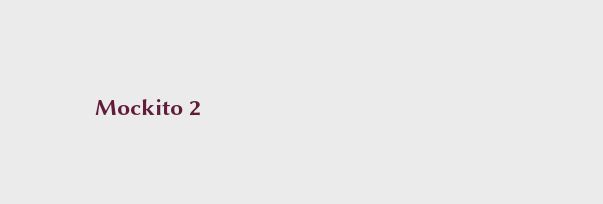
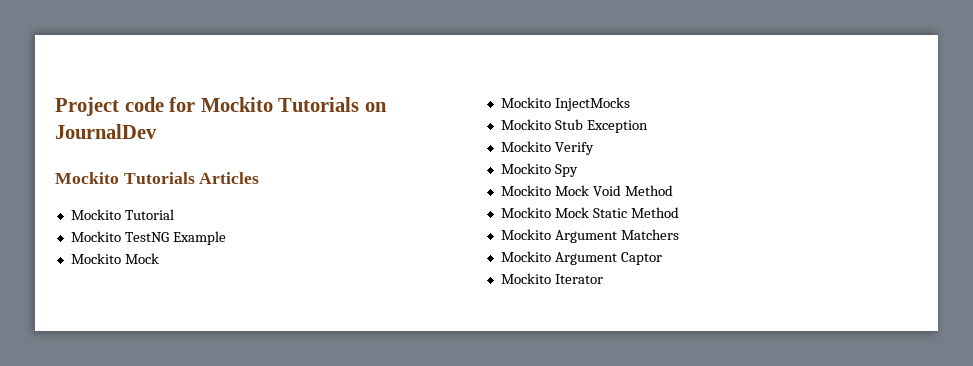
- Mockito 2
+ Project code for Mockito Tutorials on JournalDev
+ Mockito Tutorials Articles
+ Mockito Tutorial
+ Mockito TestNG Example
+ Mockito Mock
+ Mockito InjectMocks
+ Mockito Stub Exception
+ Mockito Verify
+ Mockito Spy
+ Mockito Mock Void Method
+ Mockito Mock Static Method
+ Mockito Argument Matchers
+ Mockito Argument Captor
+ Mockito Iterator

